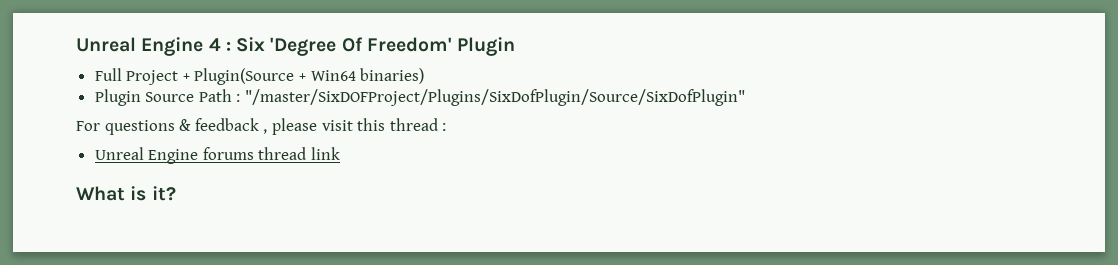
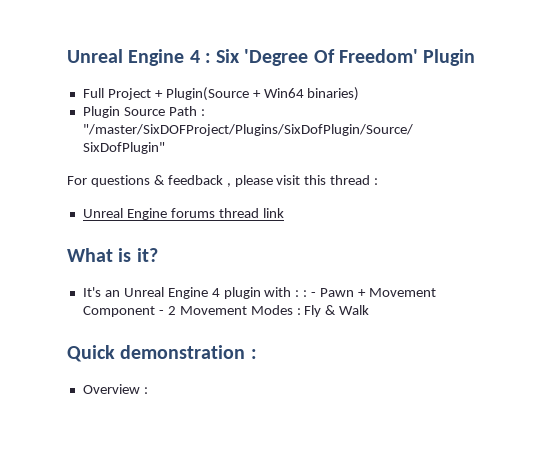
+ It's an Unreal Engine 4 plugin with : : - Pawn + Movement Component - 2 Movement Modes : Fly & Walk
+ Quick demonstration :
+ Overview :

